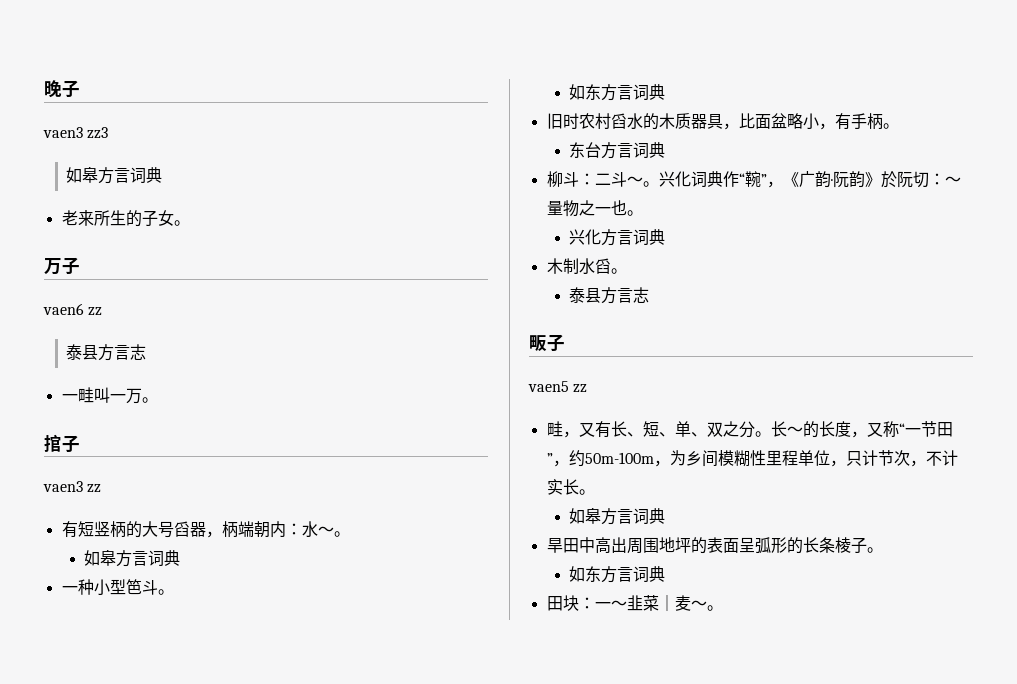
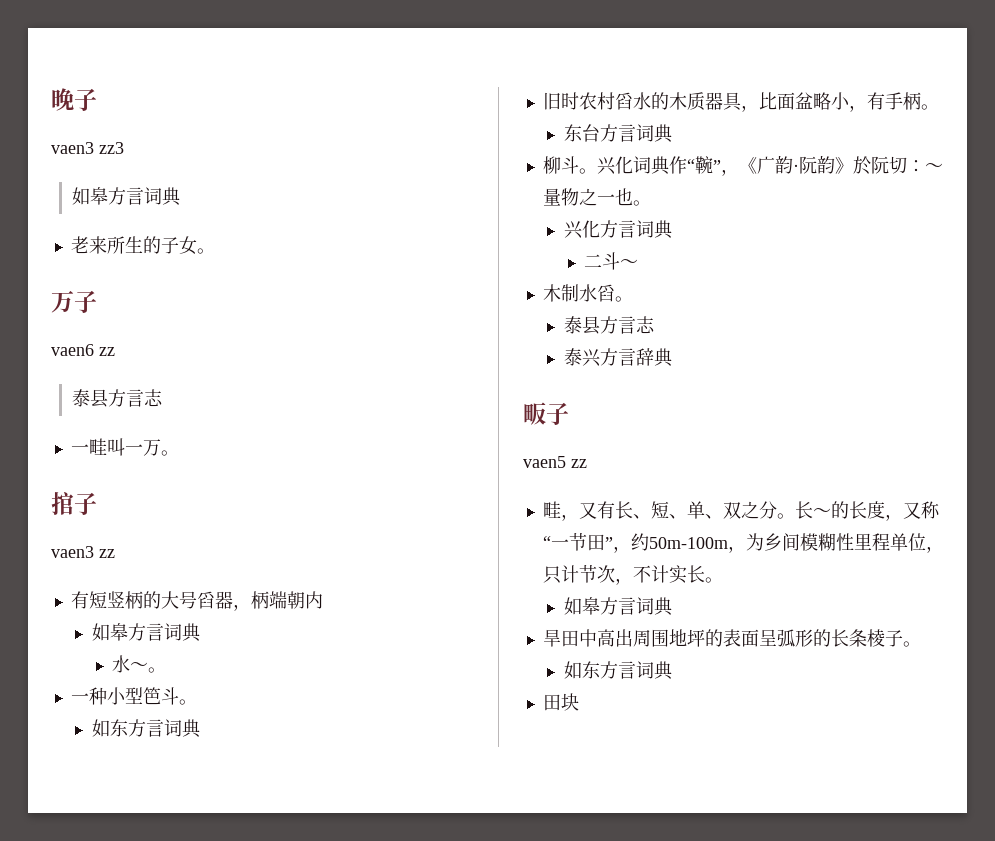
- 有短竖柄的大号舀器，柄端朝内：水～。
+ 有短竖柄的大号舀器，柄端朝内
  如皋方言词典
+ 水～。
- 柳斗：二斗～。
+ 柳斗。
+ 二斗～
+ 泰兴方言辞典
- 田块：一～韭菜｜麦～。
+ 田块

